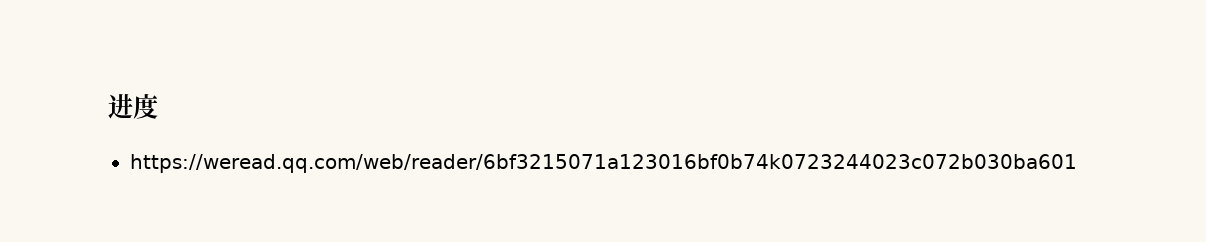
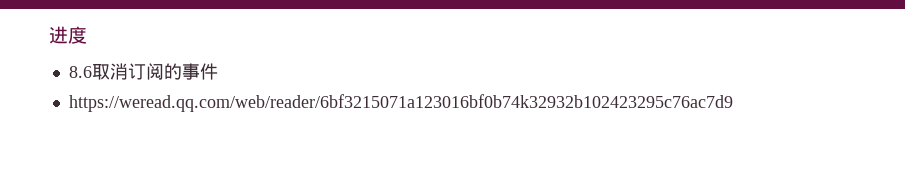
- https://weread.qq.com/web/reader/6bf3215071a123016bf0b74k0723244023c072b030ba601
+ 8.6取消订阅的事件
+ https://weread.qq.com/web/reader/6bf3215071a123016bf0b74k32932b102423295c76ac7d9

